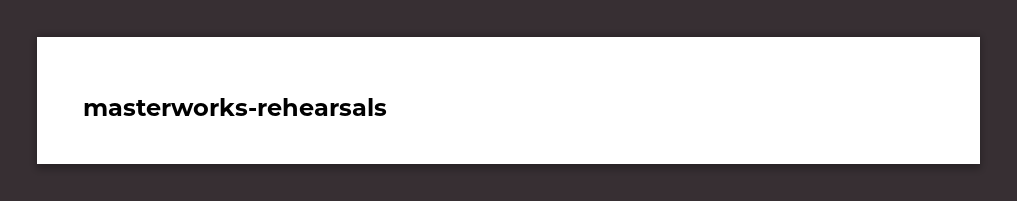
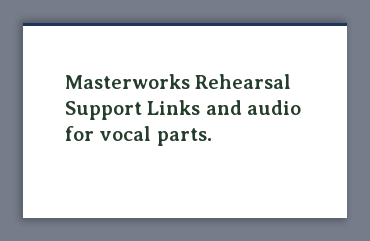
- masterworks-rehearsals
+ Masterworks Rehearsal Support Links and audio for vocal parts.

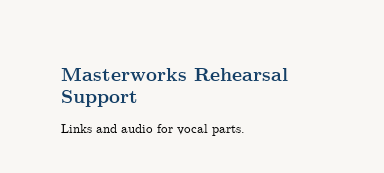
- Masterworks Rehearsal Support Links and audio for vocal parts.
+ Masterworks Rehearsal Support
+ Links and audio for vocal parts.

